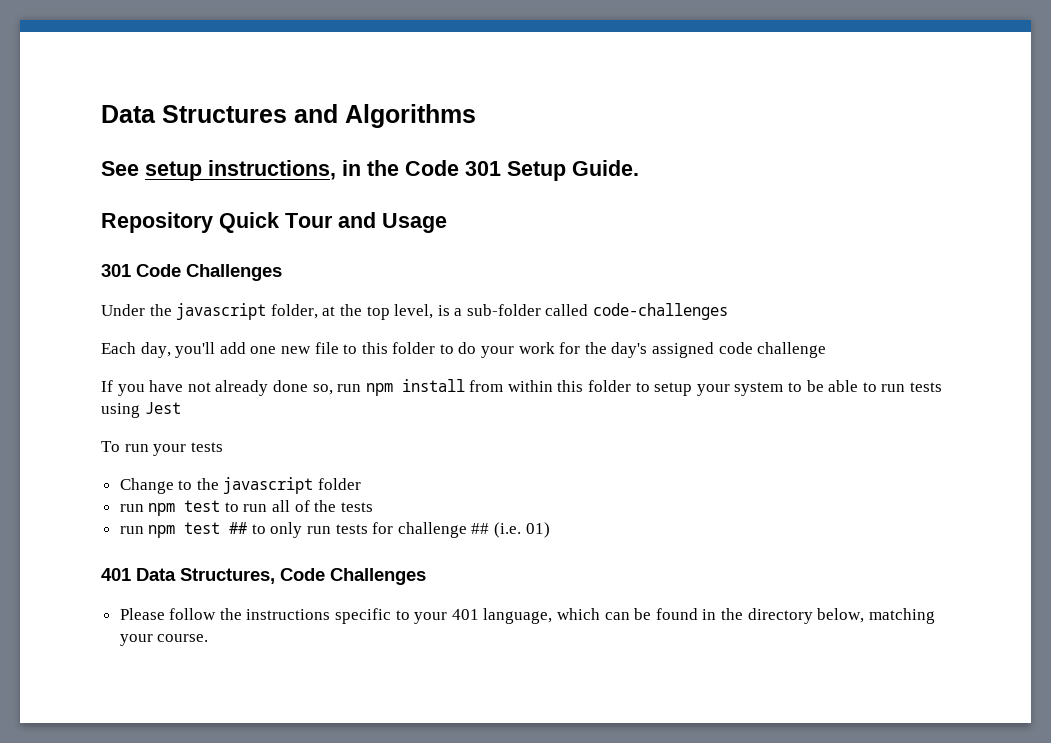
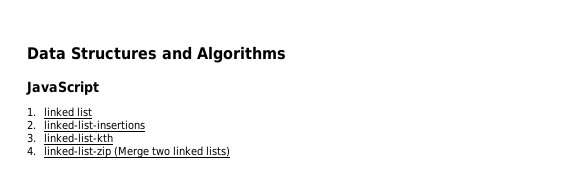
- See setup instructions, in the Code 301 Setup Guide.
- Repository Quick Tour and Usage
- 301 Code Challenges
- Under the javascript folder, at the top level, is a sub-folder called code-challenges
- Each day, you'll add one new file to this folder to do your work for the day's assigned code challenge
- If you have not already done so, run npm install from within this folder to setup your system to be able to run tests using Jest
- To run your tests
- Change to the javascript folder
- run npm test to run all of the tests
- run npm test ## to only run tests for challenge ## (i.e. 01)
- 401 Data Structures, Code Challenges
- Please follow the instructions specific to your 401 language, which can be found in the directory below, matching your course.
+ JavaScript
+ 1. linked list
+ 2. linked-list-insertions
+ 3. linked-list-kth
+ 4. linked-list-zip (Merge two linked lists)

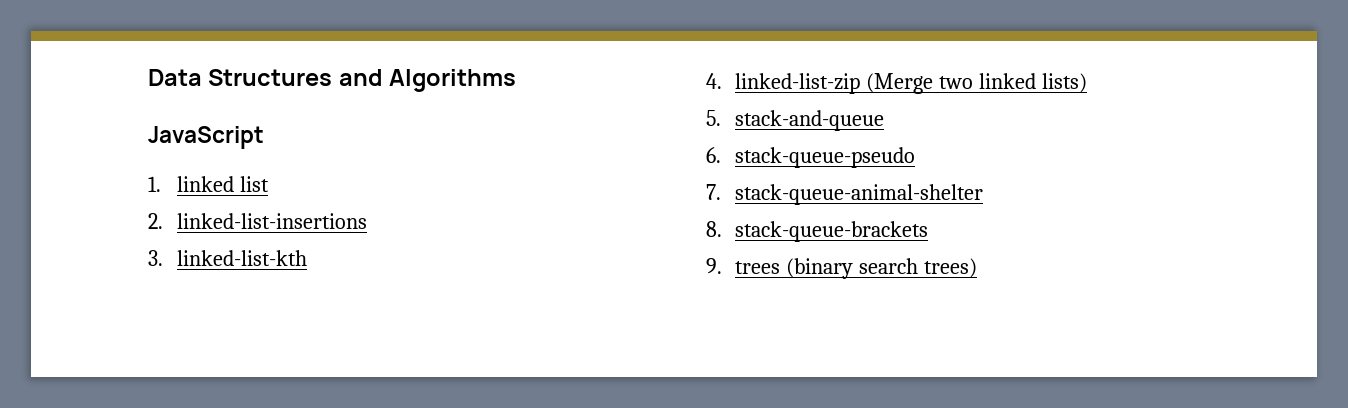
+ 5. stack-and-queue
+ 6. stack-queue-pseudo
+ 7. stack-queue-animal-shelter
+ 8. stack-queue-brackets
+ 9. trees (binary search trees)

